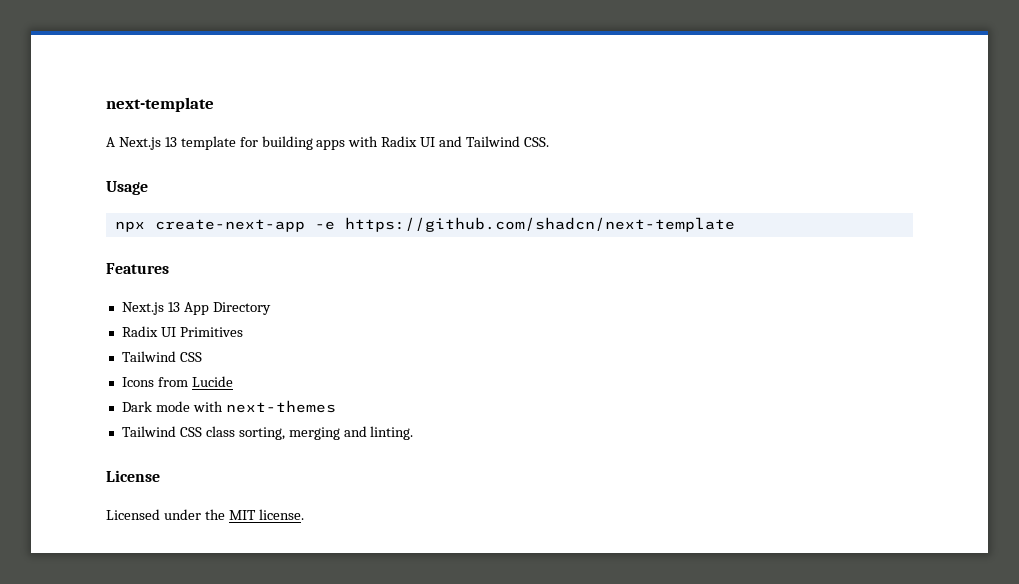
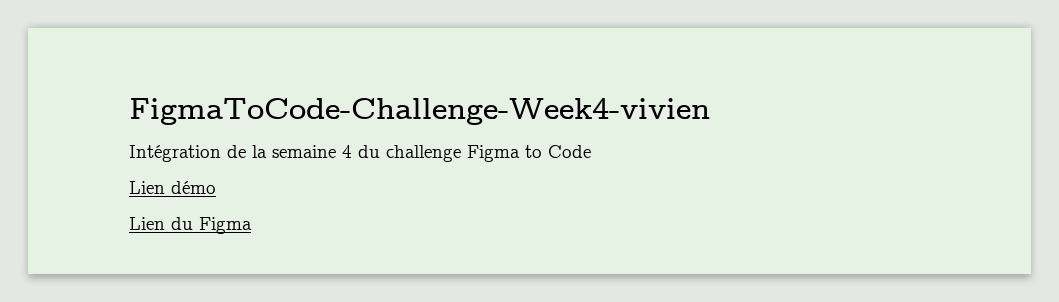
- next-template
- A Next.js 13 template for building apps with Radix UI and Tailwind CSS.
- Usage
- npx create-next-app -e https://github.com/shadcn/next-template
- Features
- Next.js 13 App Directory
- Radix UI Primitives
- Tailwind CSS
- Icons from Lucide
- Dark mode with next-themes
- Tailwind CSS class sorting, merging and linting.
- License
- Licensed under the MIT license.
+ FigmaToCode-Challenge-Week4-vivien
+ Intégration de la semaine 4 du challenge Figma to Code
+ Lien démo
+ Lien du Figma

